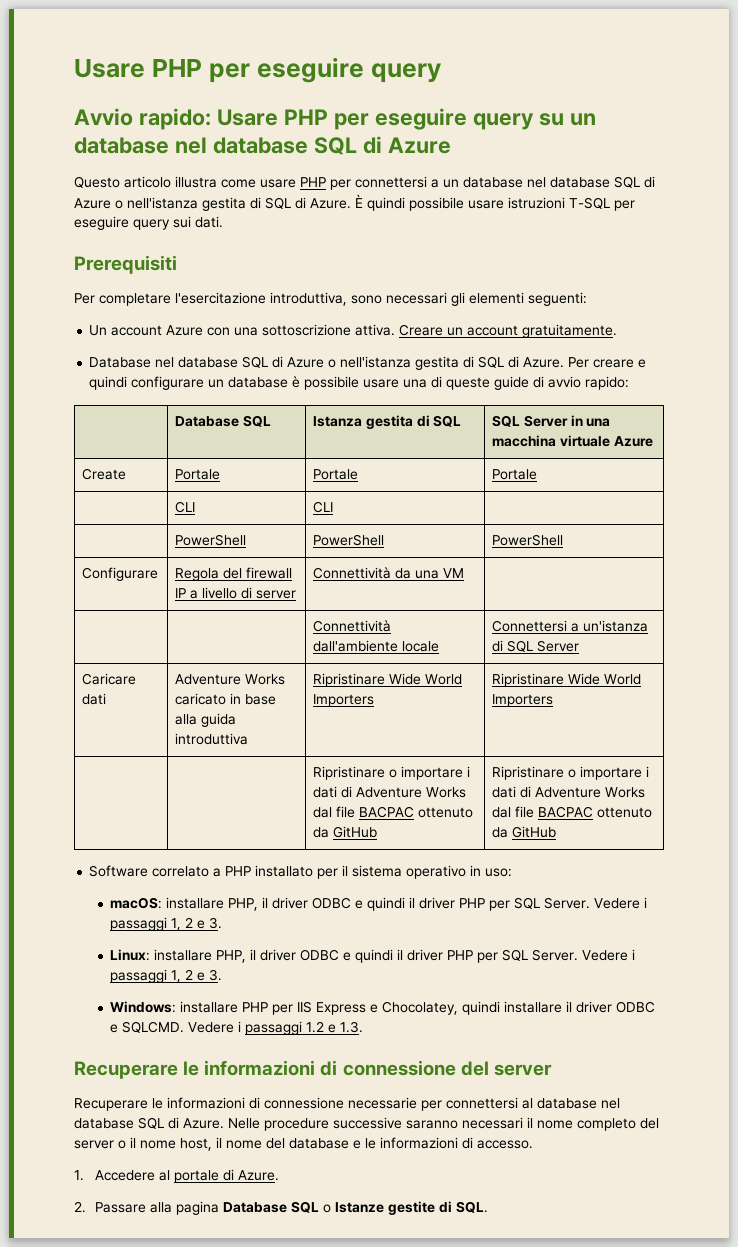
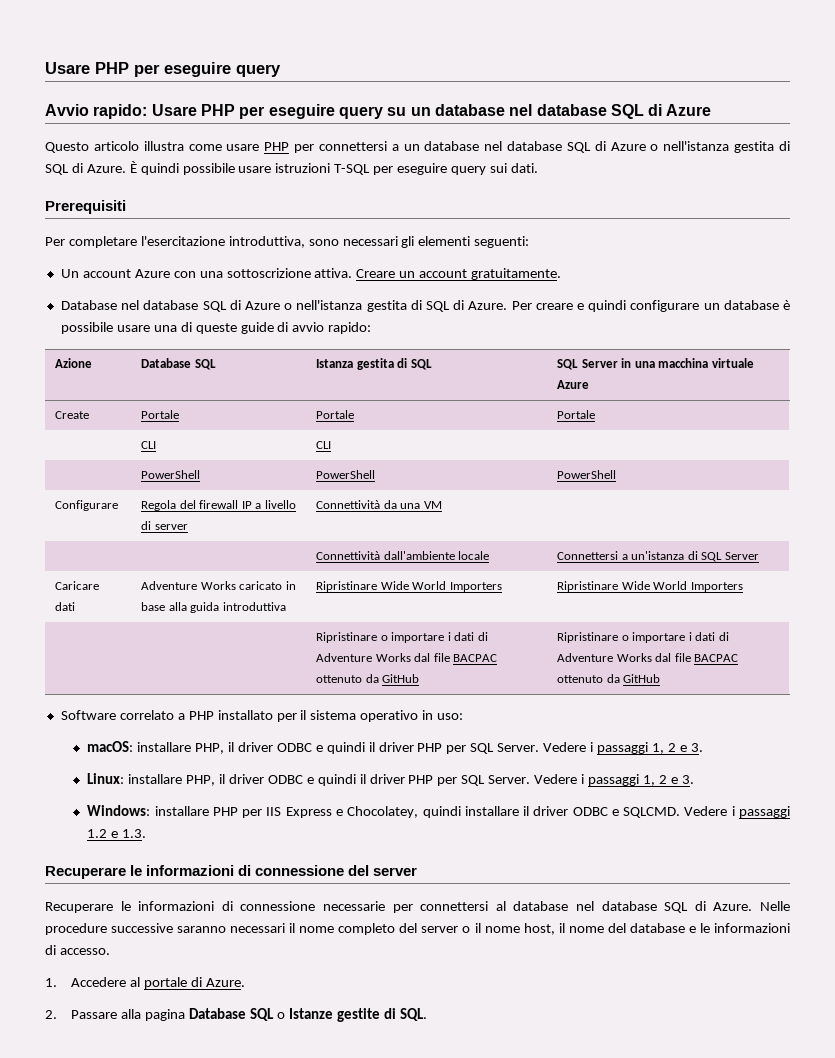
- | Database SQL | Istanza gestita di SQL | SQL Server in una macchina virtuale Azure
+ Azione | Database SQL | Istanza gestita di SQL | SQL Server in una macchina virtuale Azure

